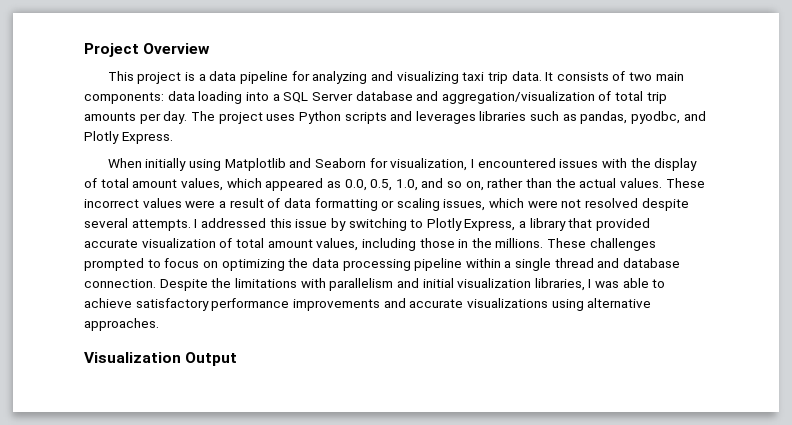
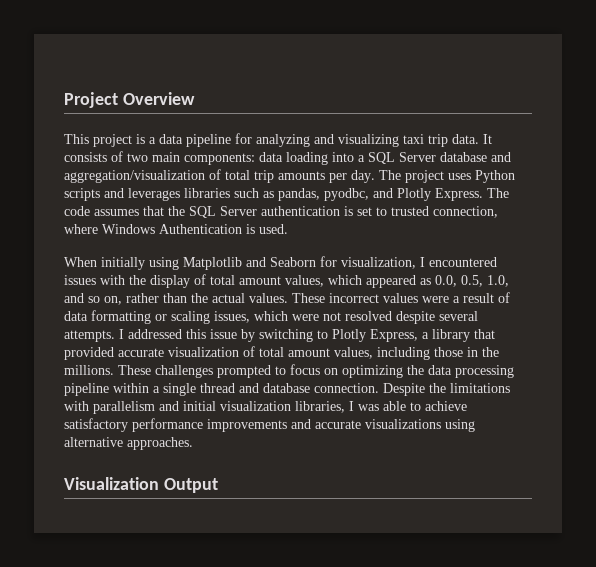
+ The code assumes that the SQL Server authentication is set to trusted connection, where Windows Authentication is used.

